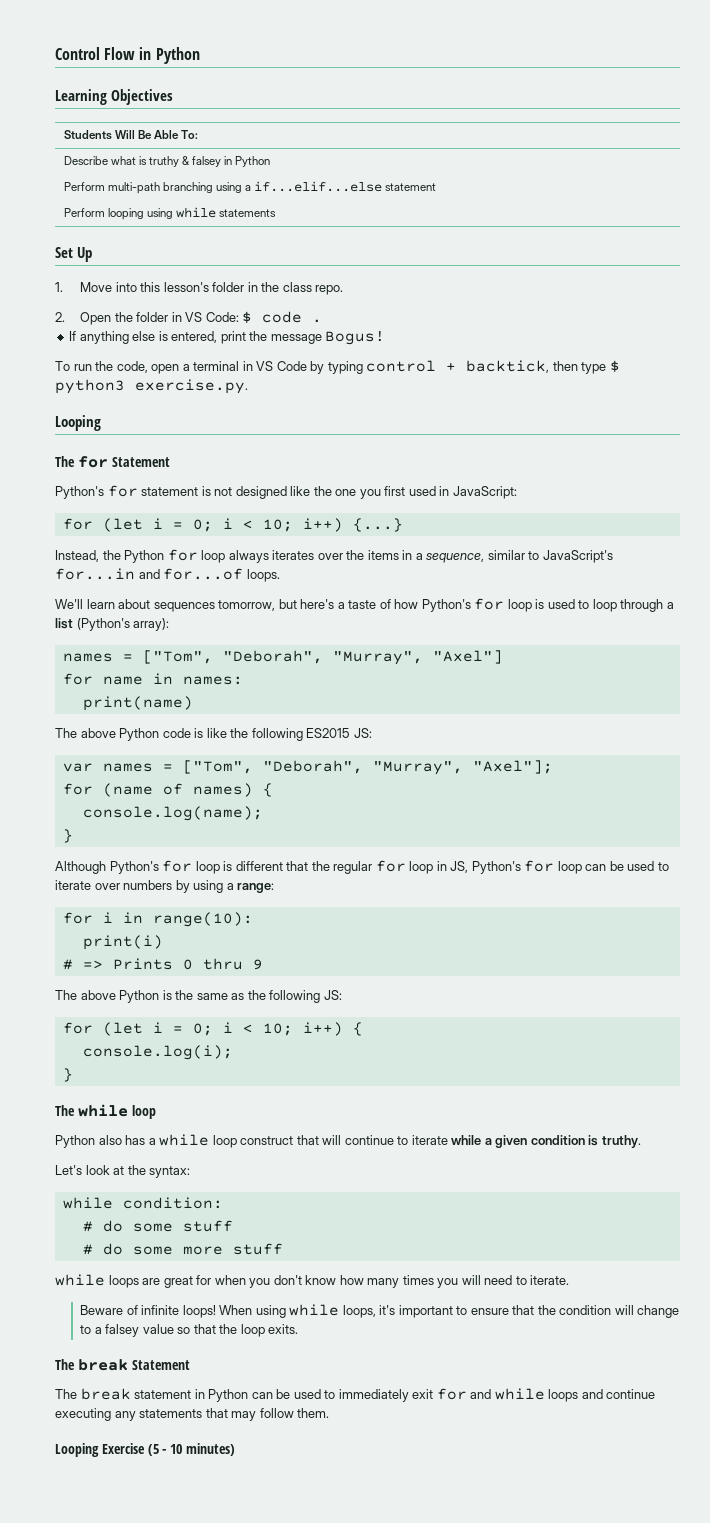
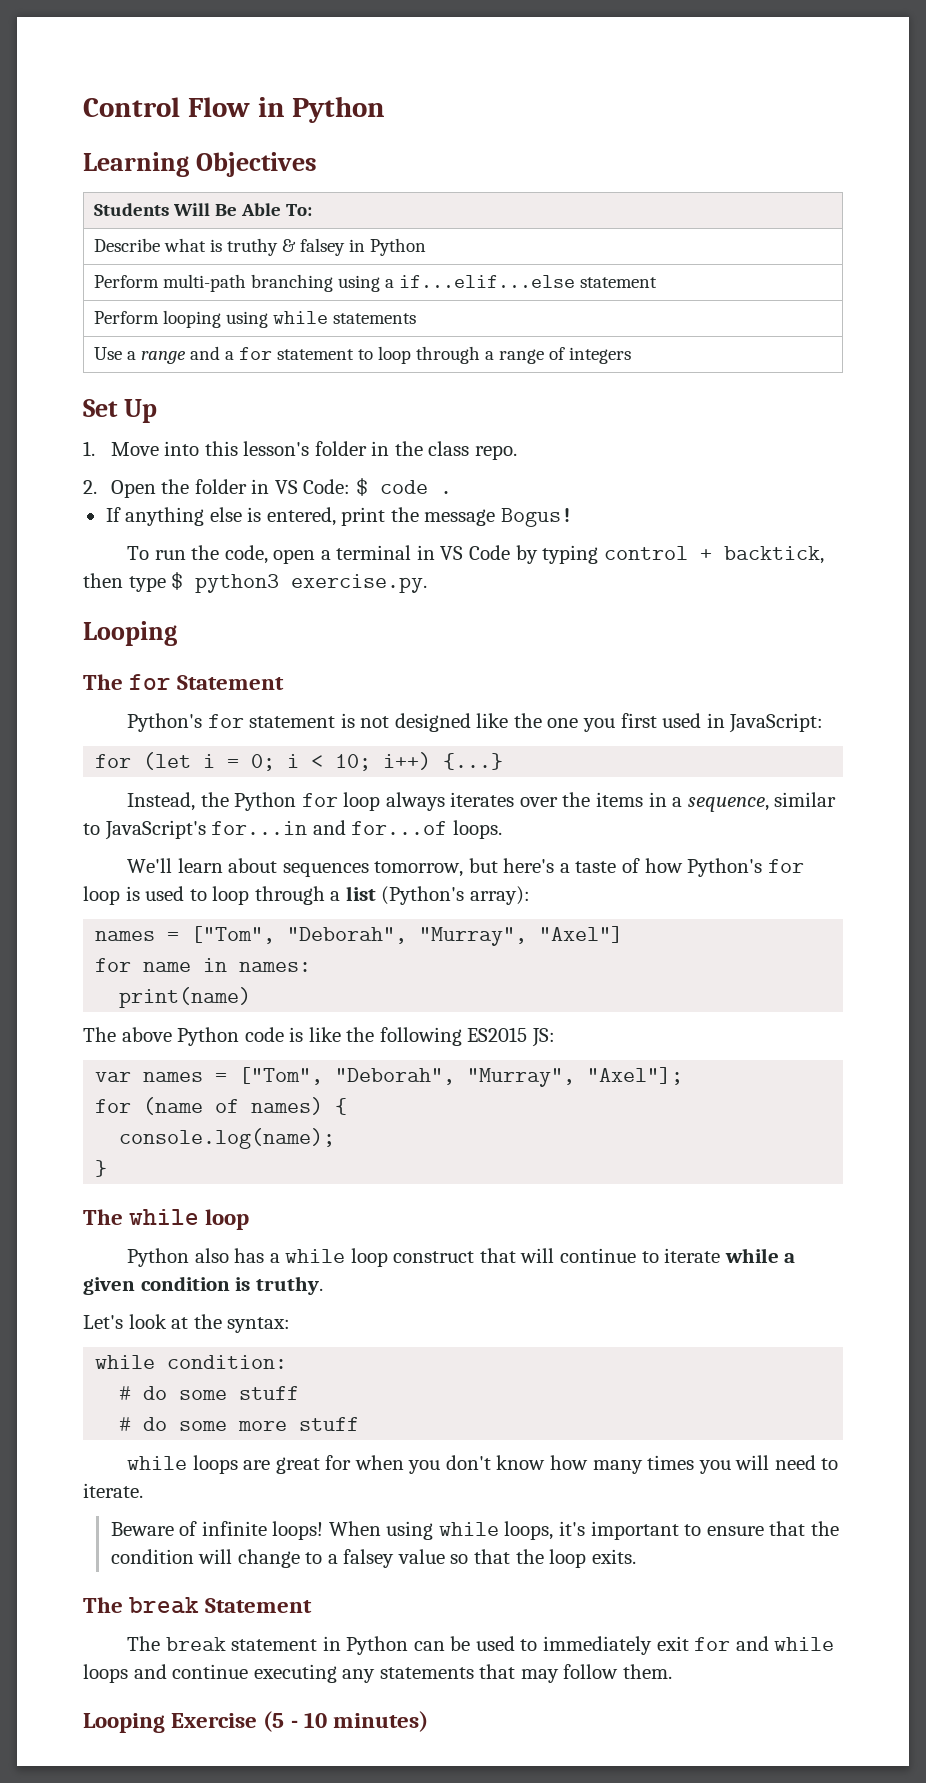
+ Use a range and a for statement to loop through a range of integers
- Although Python's for loop is different that the regular for loop in JS, Python's for loop can be used to iterate over numbers by using a range:
- for i in range(10):
- print(i)
- # => Prints 0 thru 9
- The above Python is the same as the following JS:
- for (let i = 0; i < 10; i++) {
- console.log(i);
- }

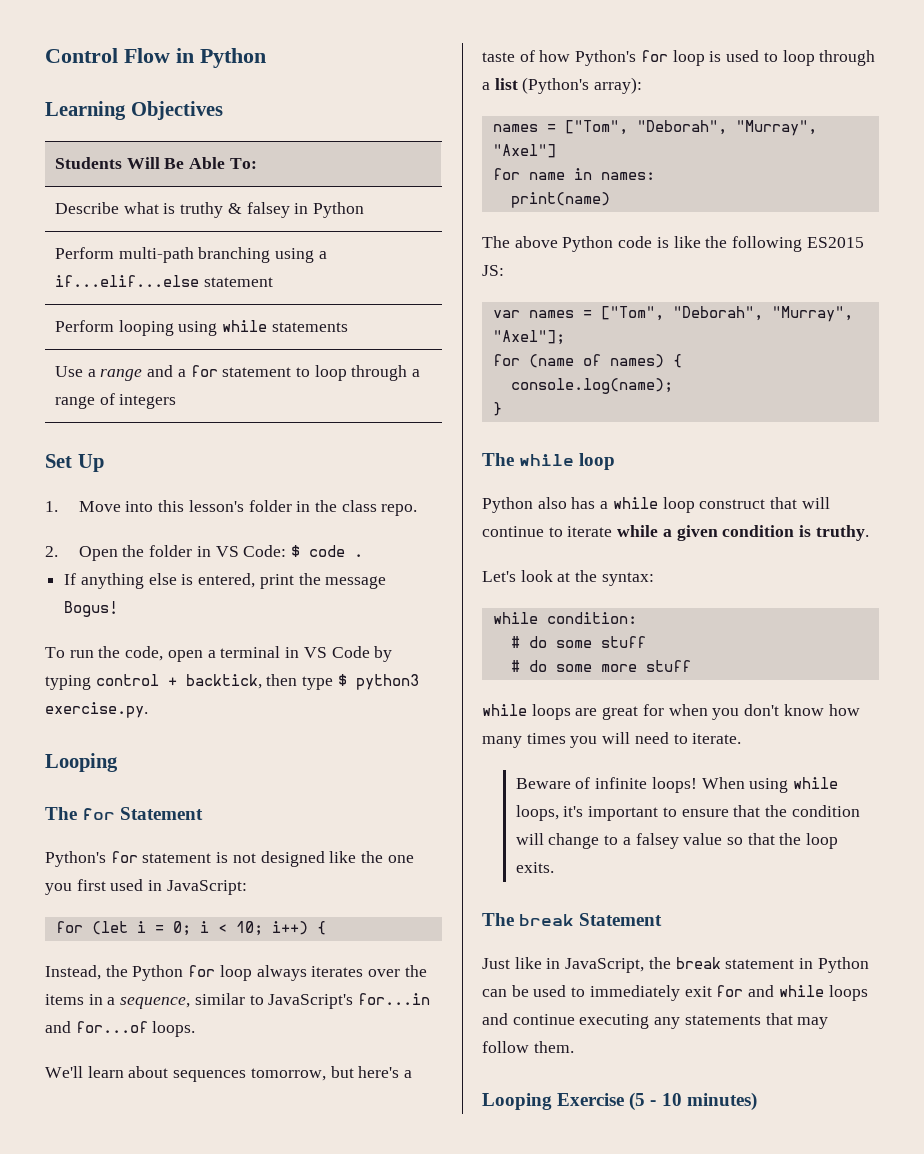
- for (let i = 0; i < 10; i++) {...}
+ for (let i = 0; i < 10; i++) {
- The break statement in Python can be used to immediately exit for and while loops and continue executing any statements that may follow them.
+ Just like in JavaScript, the break statement in Python can be used to immediately exit for and while loops and continue executing any statements that may follow them.

